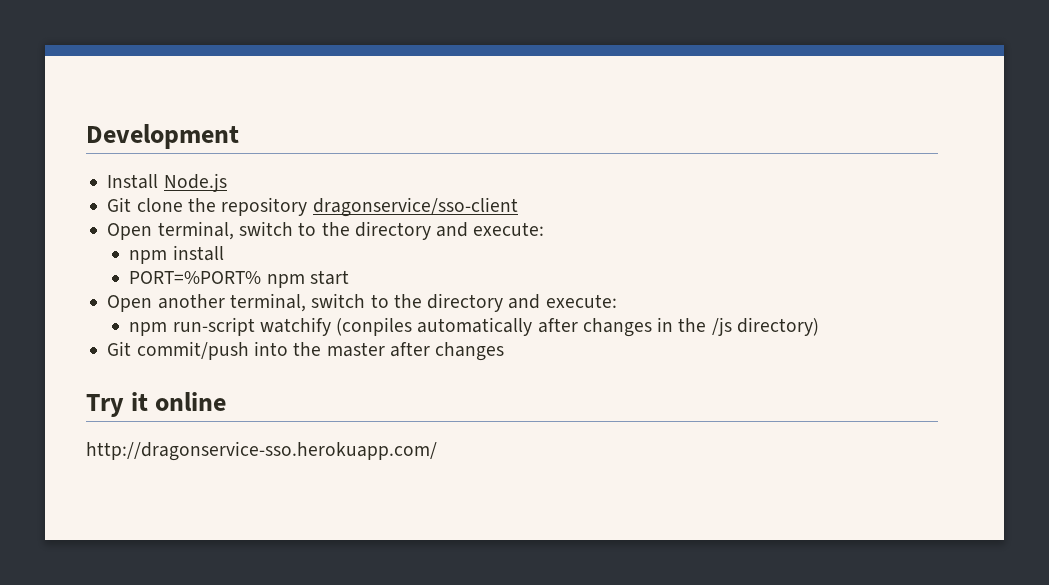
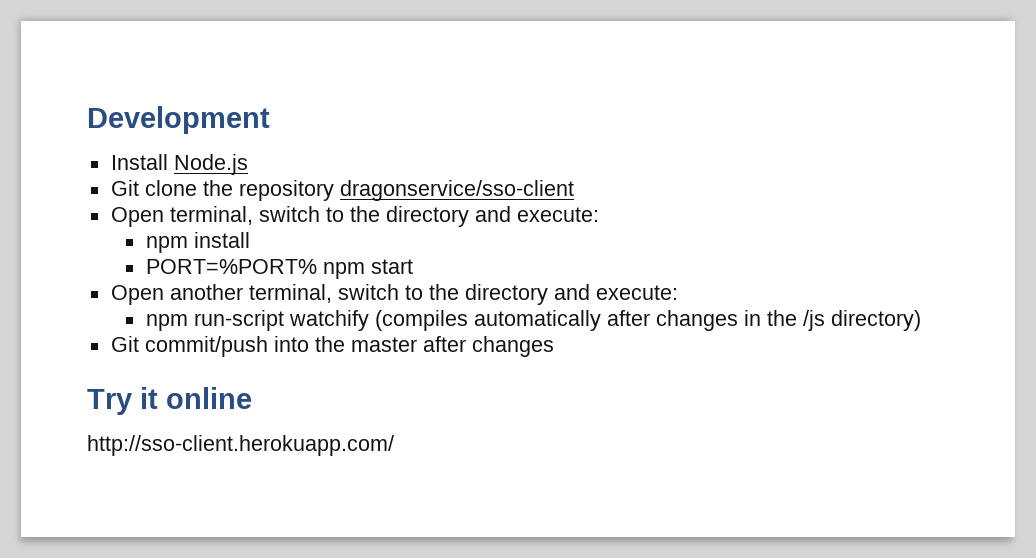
- npm run-script watchify (conpiles automatically after changes in the /js directory)
+ npm run-script watchify (compiles automatically after changes in the /js directory)
- http://dragonservice-sso.herokuapp.com/
+ http://sso-client.herokuapp.com/

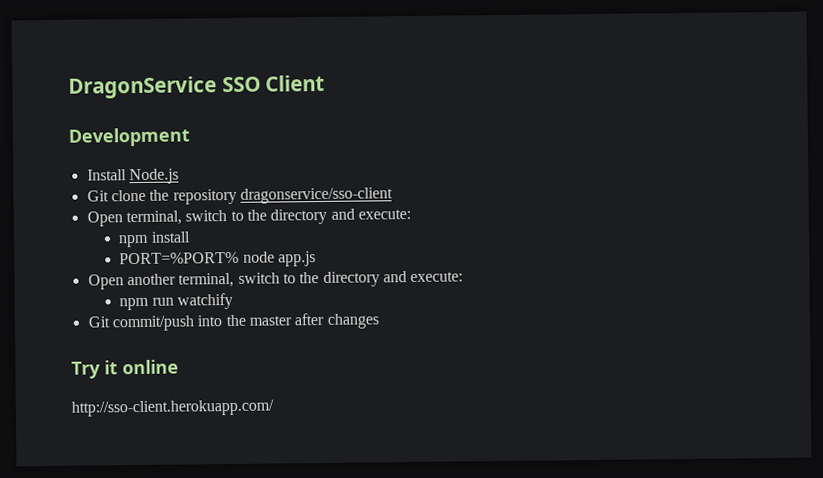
+ DragonService SSO Client
- PORT=%PORT% npm start
+ PORT=%PORT% node app.js
- npm run-script watchify (compiles automatically after changes in the /js directory)
+ npm run watchify

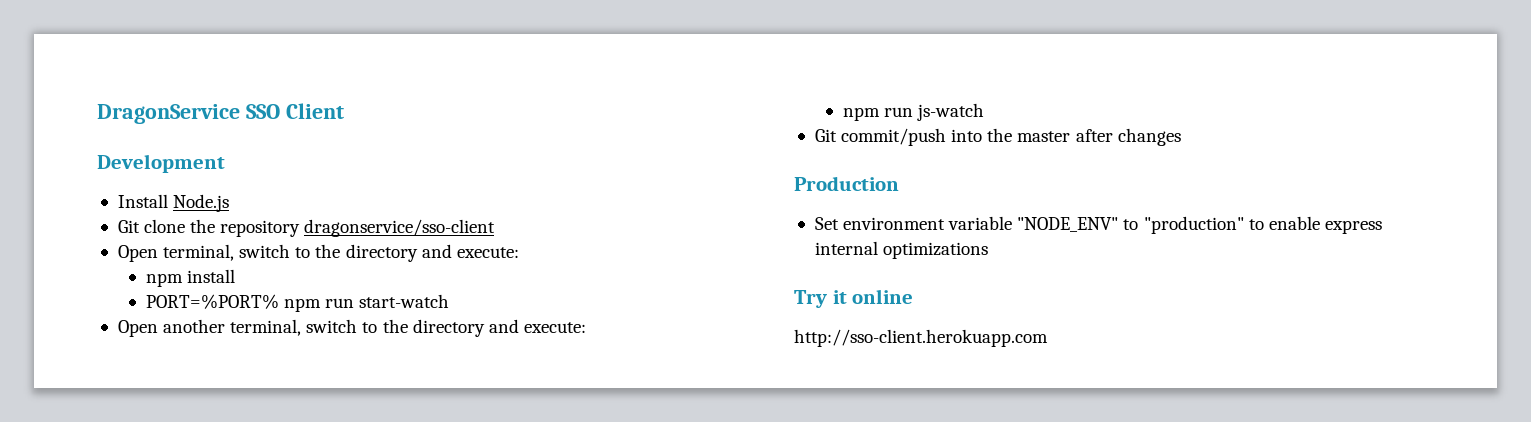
- PORT=%PORT% node app.js
+ PORT=%PORT% npm run start-watch
- npm run watchify
+ npm run js-watch
+ Production
+ Set environment variable "NODE_ENV" to "production" to enable express internal optimizations
- http://sso-client.herokuapp.com/
+ http://sso-client.herokuapp.com

